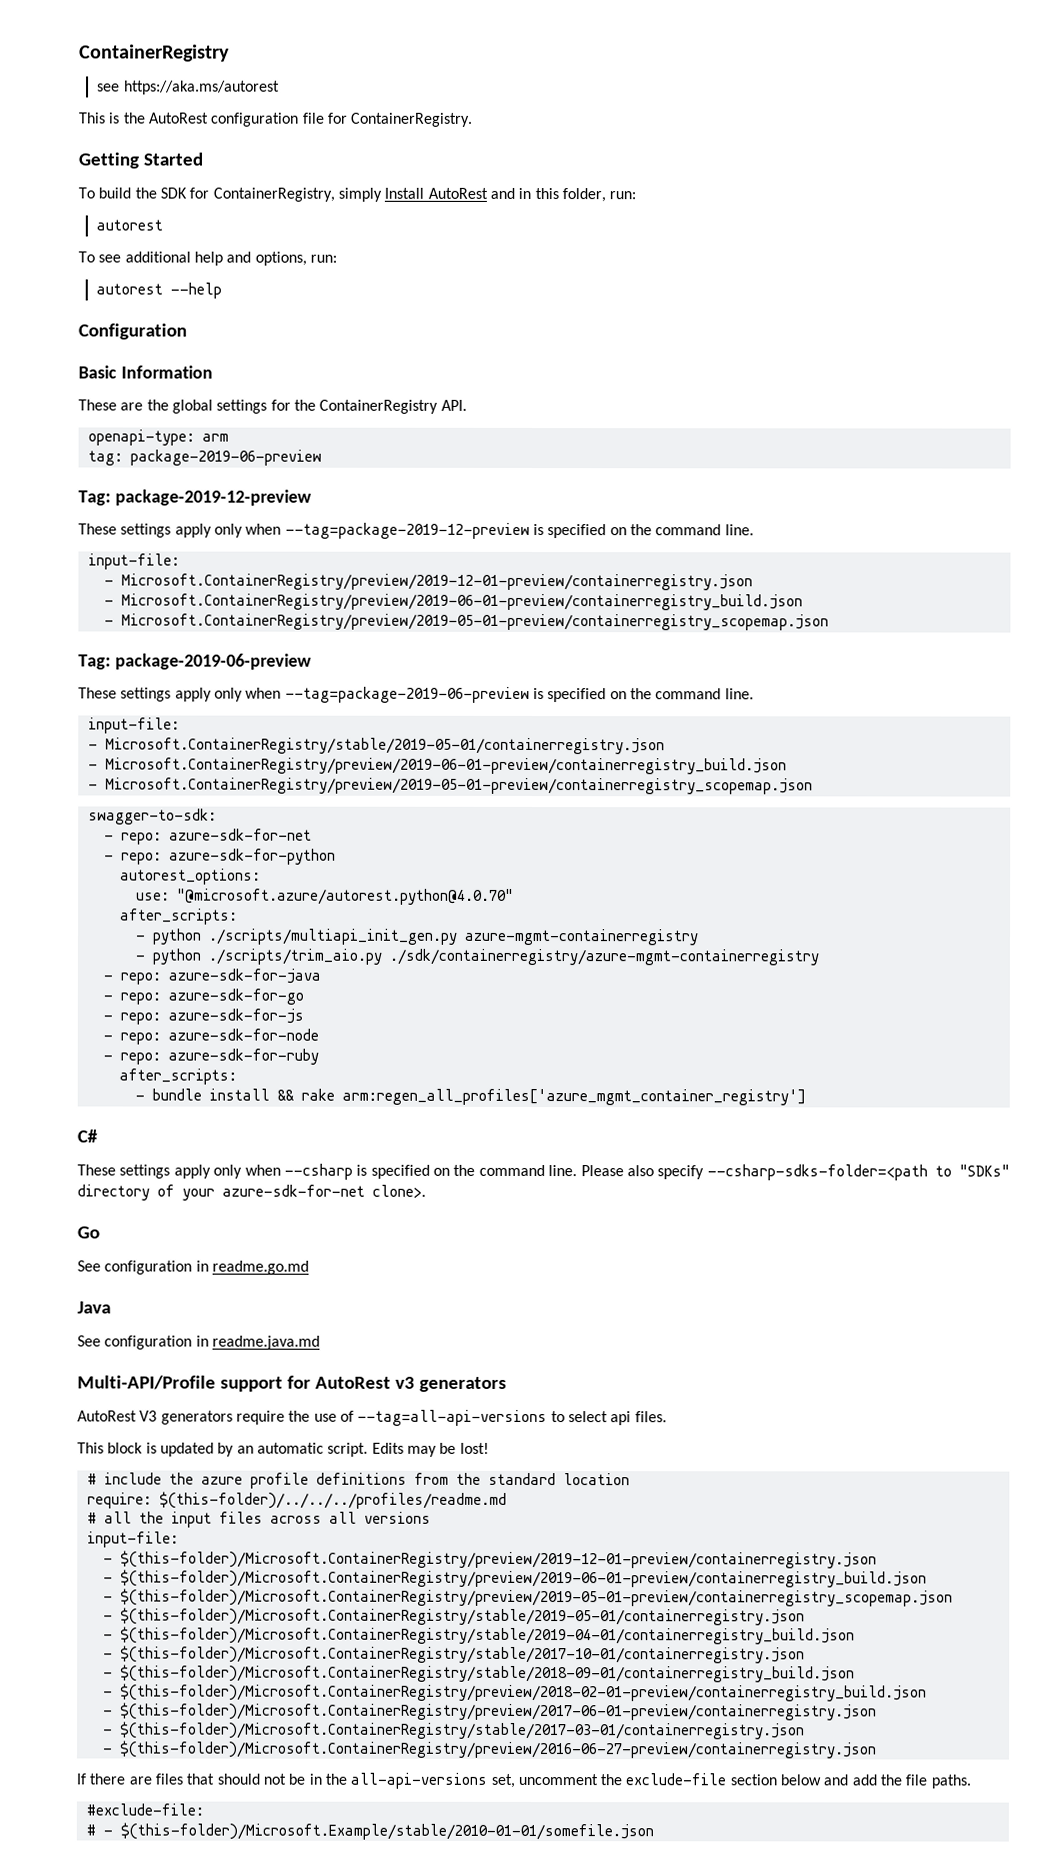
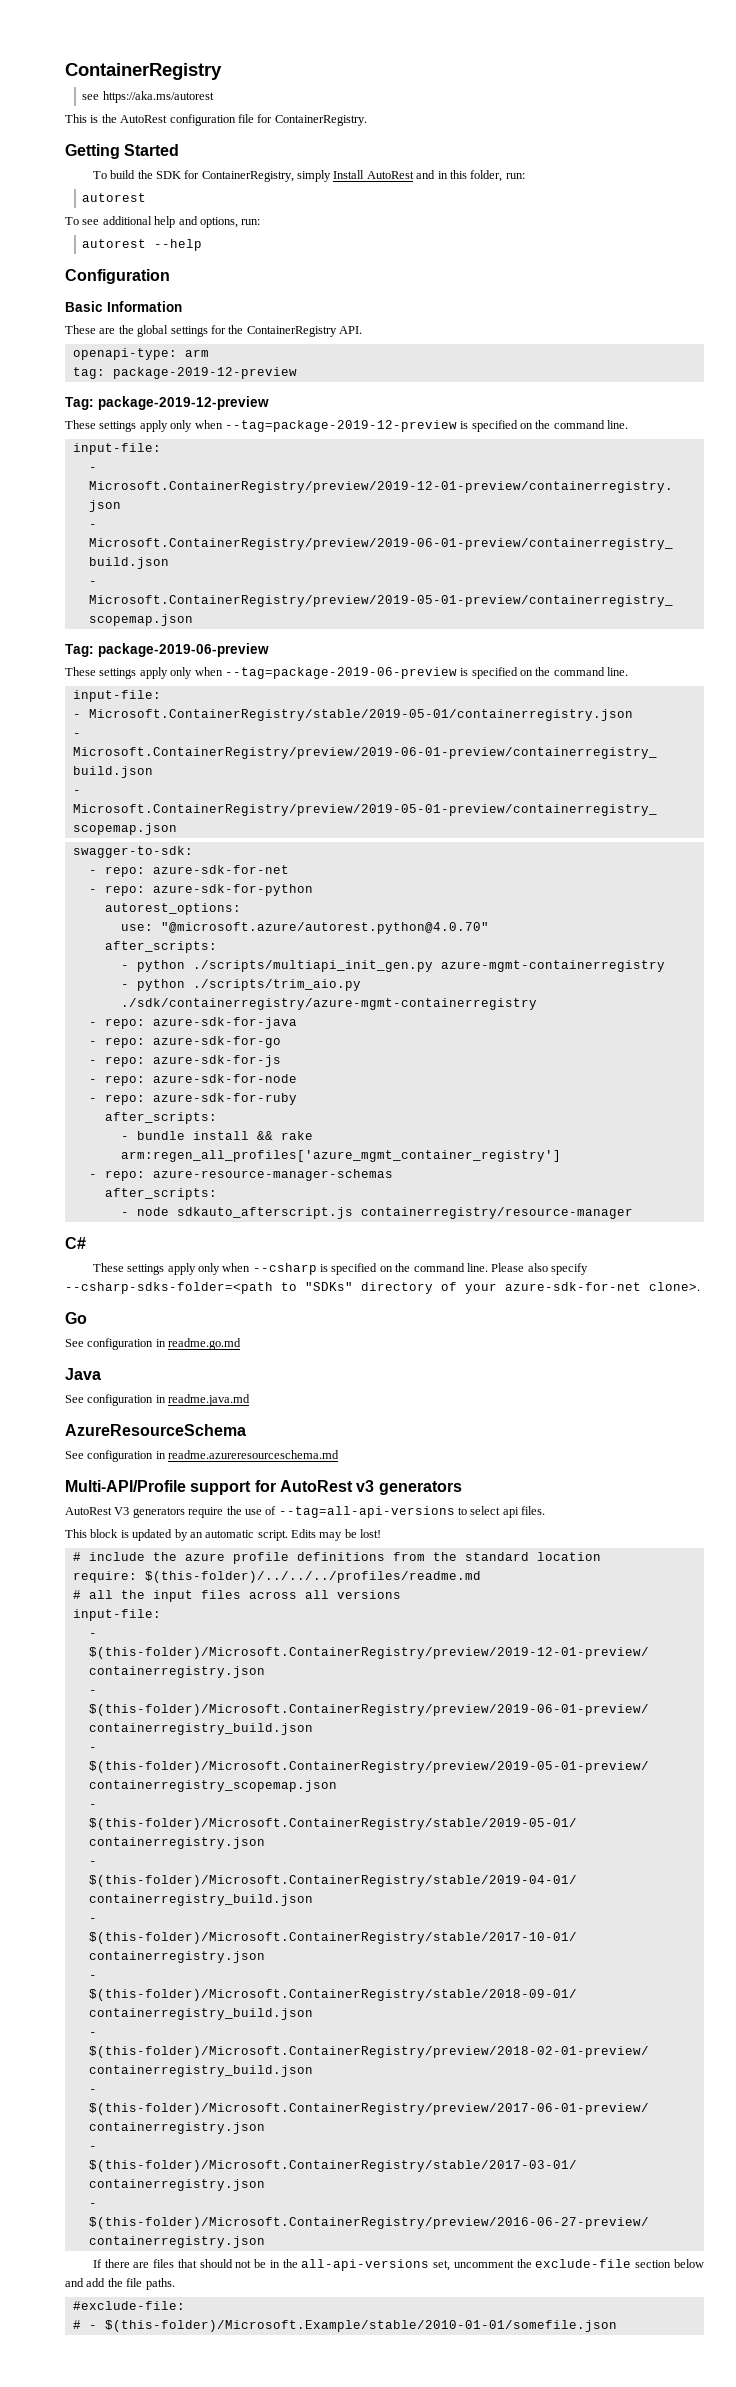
- tag: package-2019-06-preview
+ tag: package-2019-12-preview
+ - repo: azure-resource-manager-schemas
+ after_scripts:
+ - node sdkauto_afterscript.js containerregistry/resource-manager
+ AzureResourceSchema
+ See configuration in readme.azureresourceschema.md

